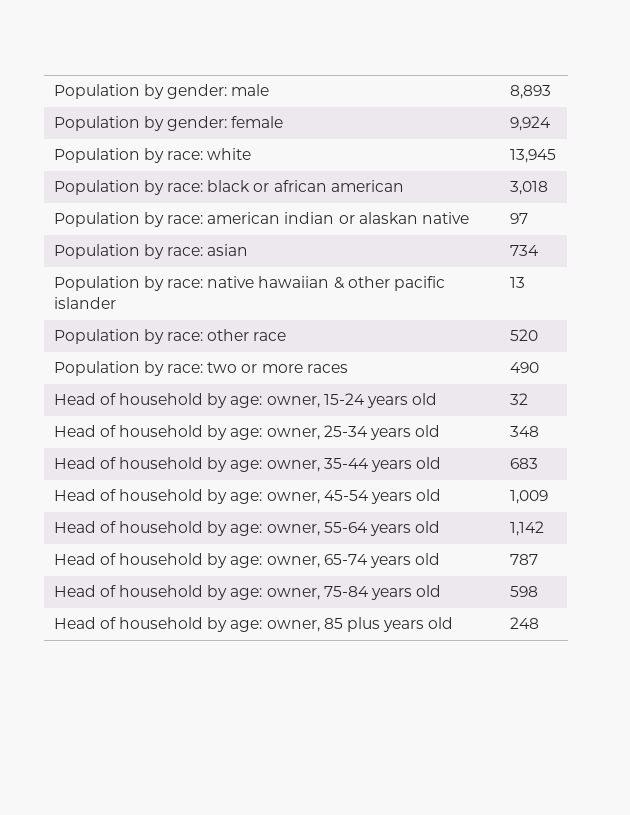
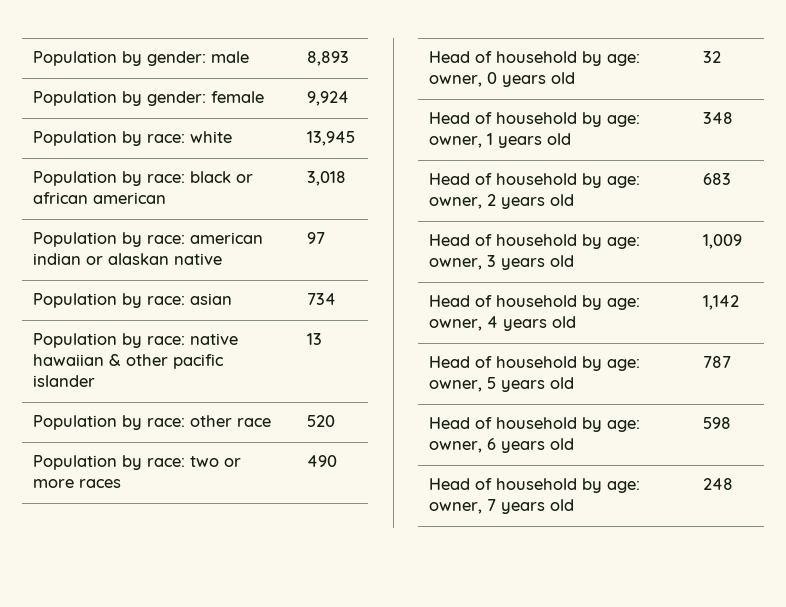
- Head of household by age: owner, 15-24 years old | 32
+ Head of household by age: owner, 0 years old | 32
- Head of household by age: owner, 25-34 years old | 348
+ Head of household by age: owner, 1 years old | 348
- Head of household by age: owner, 35-44 years old | 683
+ Head of household by age: owner, 2 years old | 683
- Head of household by age: owner, 45-54 years old | 1,009
+ Head of household by age: owner, 3 years old | 1,009
- Head of household by age: owner, 55-64 years old | 1,142
+ Head of household by age: owner, 4 years old | 1,142
- Head of household by age: owner, 65-74 years old | 787
+ Head of household by age: owner, 5 years old | 787
- Head of household by age: owner, 75-84 years old | 598
+ Head of household by age: owner, 6 years old | 598
- Head of household by age: owner, 85 plus years old | 248
+ Head of household by age: owner, 7 years old | 248

